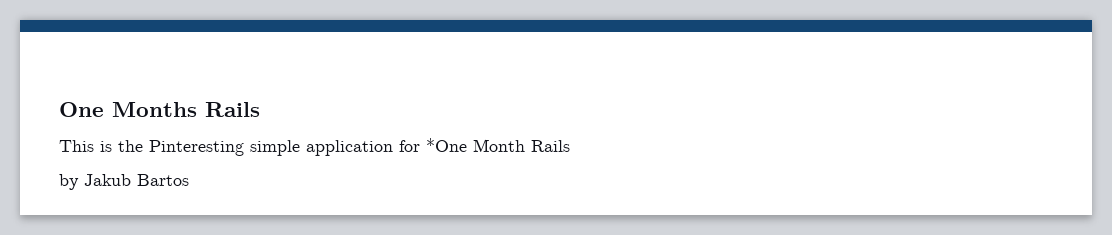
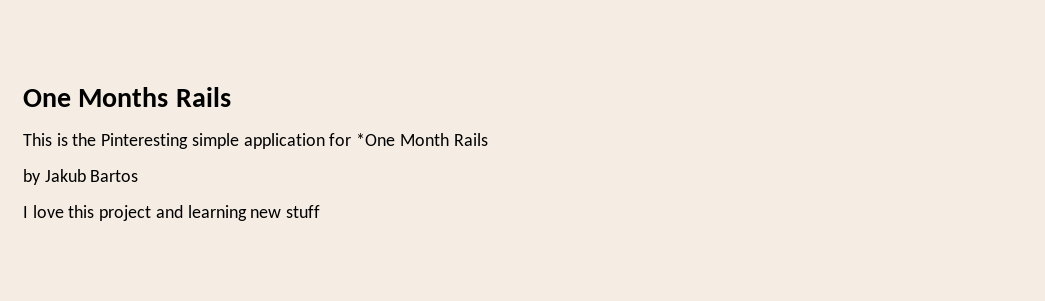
+ I love this project and learning new stuff

